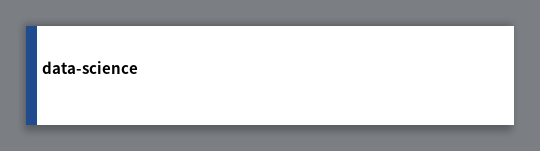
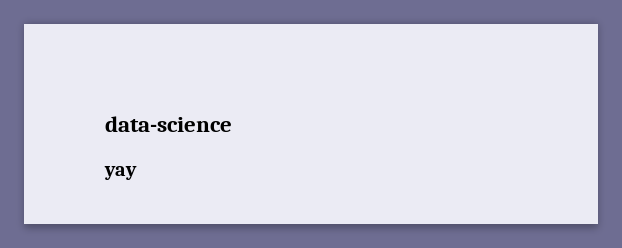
+ yay

